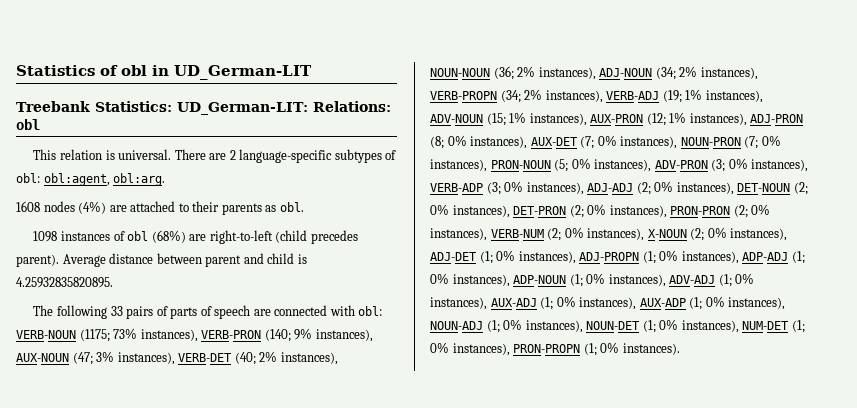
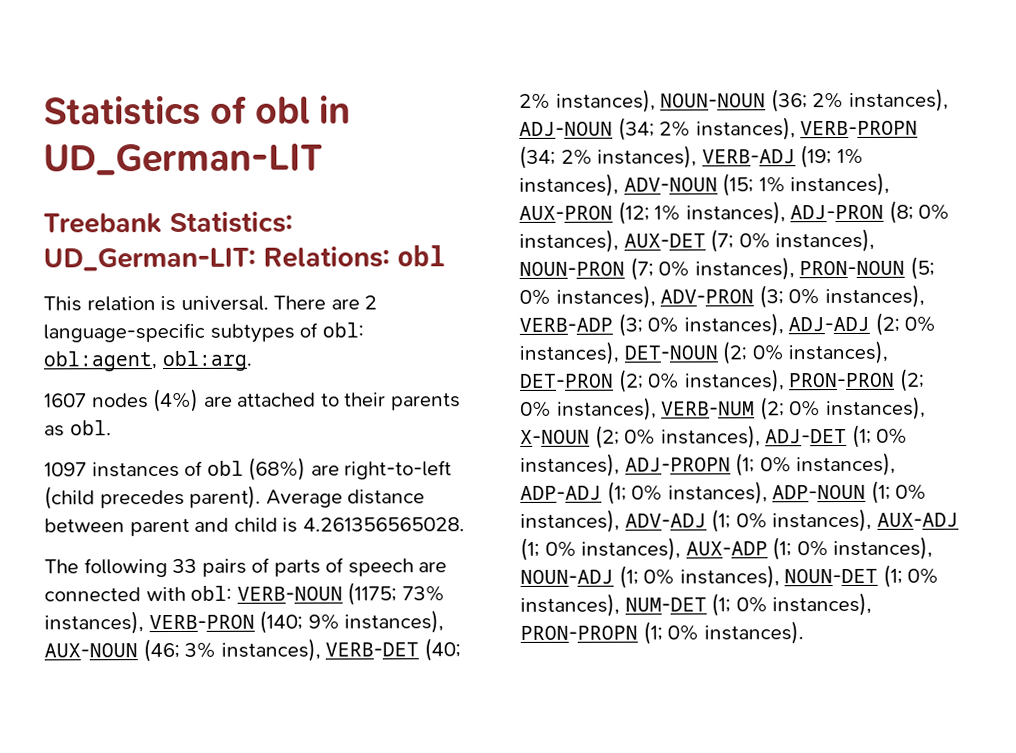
- 1608 nodes (4%) are attached to their parents as obl.
+ 1607 nodes (4%) are attached to their parents as obl.
- 1098 instances of obl (68%) are right-to-left (child precedes parent).
+ 1097 instances of obl (68%) are right-to-left (child precedes parent).
- Average distance between parent and child is 4.25932835820895.
+ Average distance between parent and child is 4.261356565028.
- 9% instances), AUX-NOUN (47;
+ 9% instances), AUX-NOUN (46;

